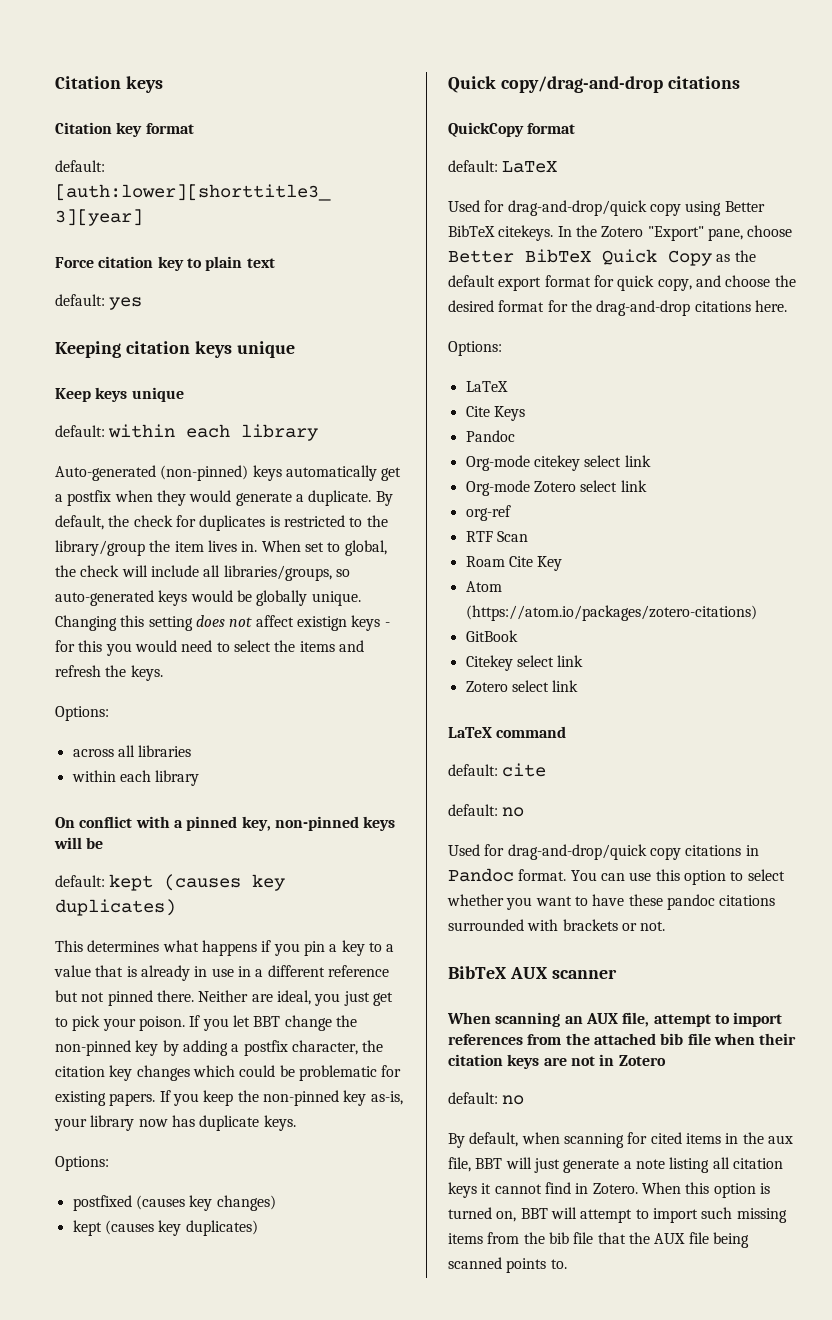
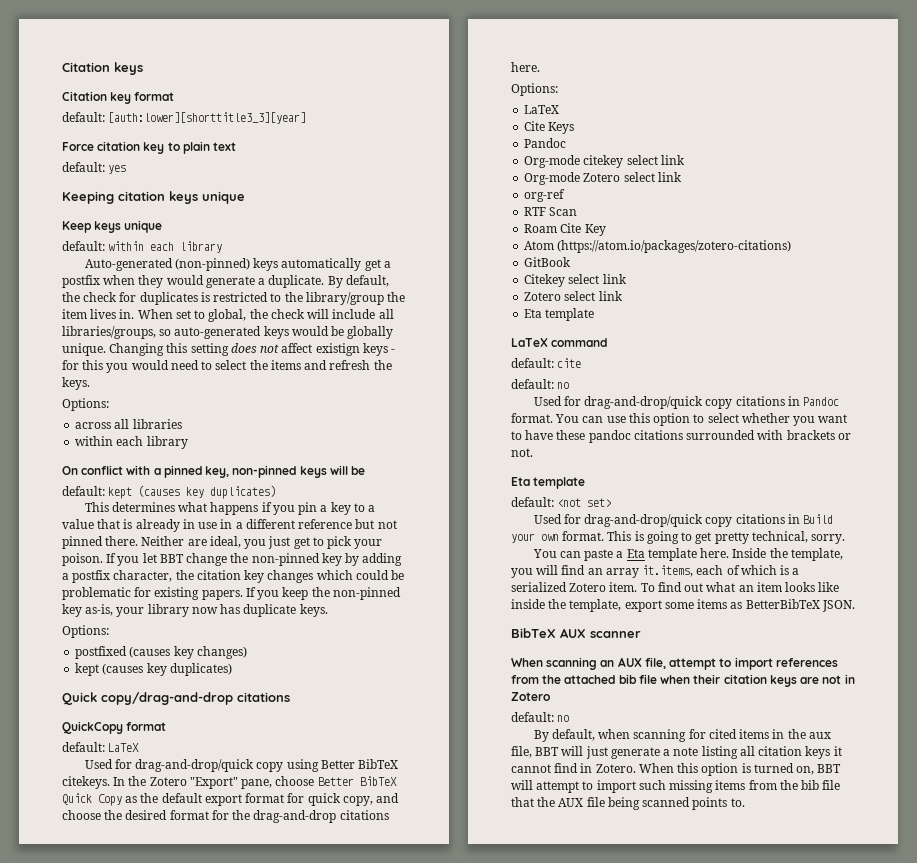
  Citekey select link
  Zotero select link
+ Eta template
  You can use this option to select whether you want to have these pandoc citations surrounded with brackets or not.
+ Eta template
+ default: <not set>
+ Used for drag-and-drop/quick copy citations in Build your own format. This is going to get pretty technical, sorry.
+ You can paste a Eta template here. Inside the template, you will find an array it.items, each of which is a serialized Zotero item. To find out what an item looks like inside the template, export some items as BetterBibTeX JSON.

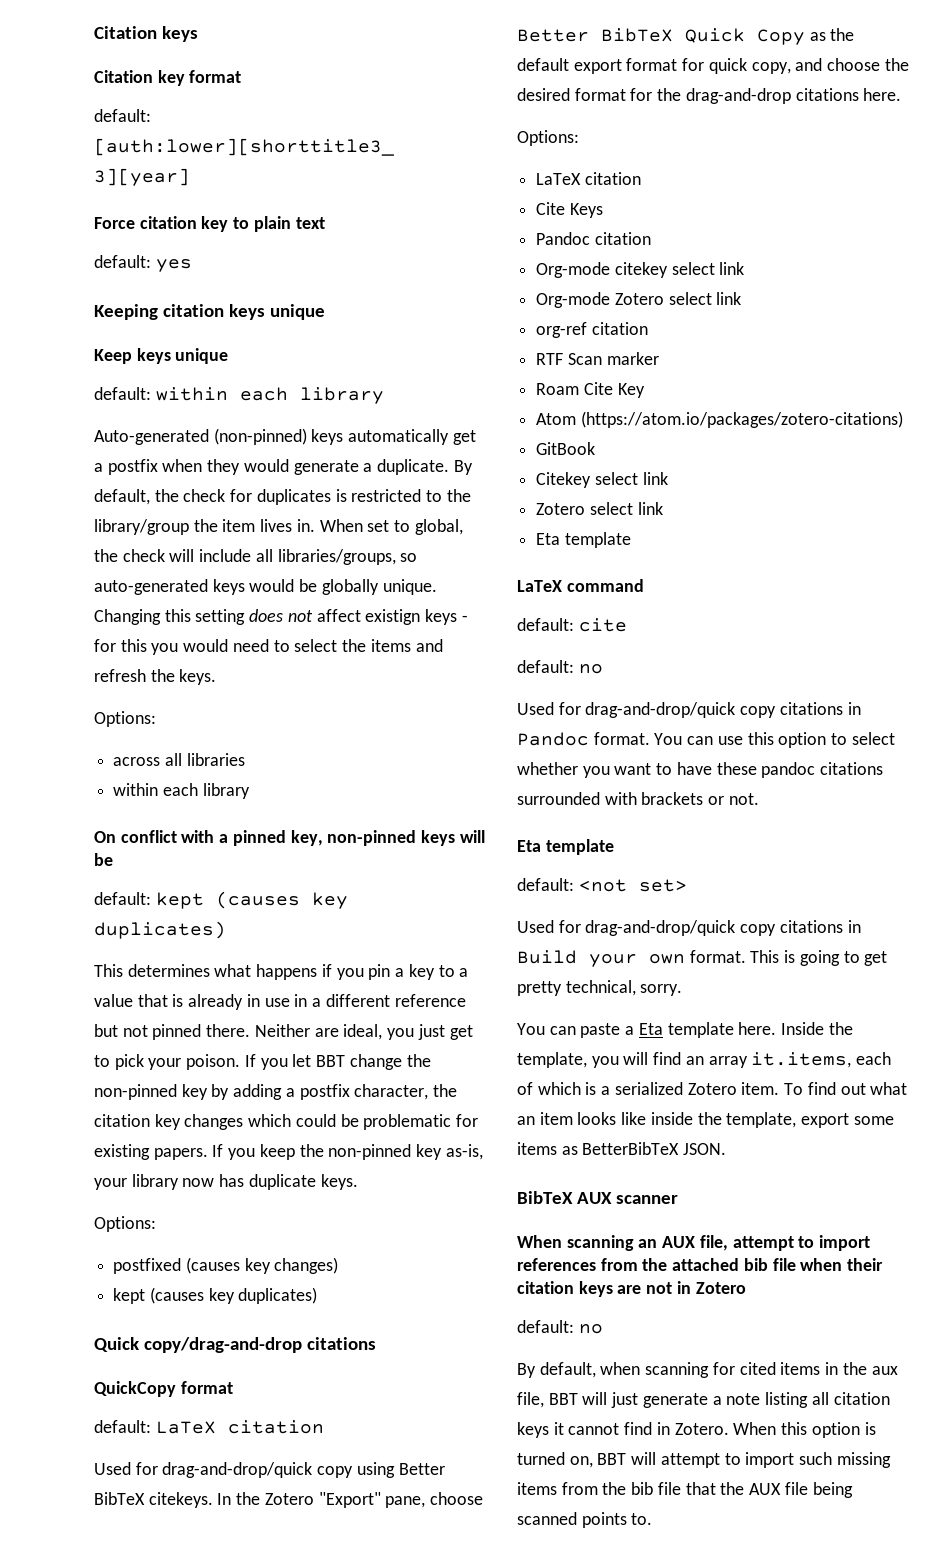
- default: LaTeX
+ default: LaTeX citation
  In the Zotero "Export" pane, choose Better BibTeX Quick Copy as the default export format for quick copy, and choose the desired format for the drag-and-drop citations here.
  Options:
- LaTeX
+ LaTeX citation
  Cite Keys
- Pandoc
+ Pandoc citation
- org-ref
+ org-ref citation
- RTF Scan
+ RTF Scan marker

